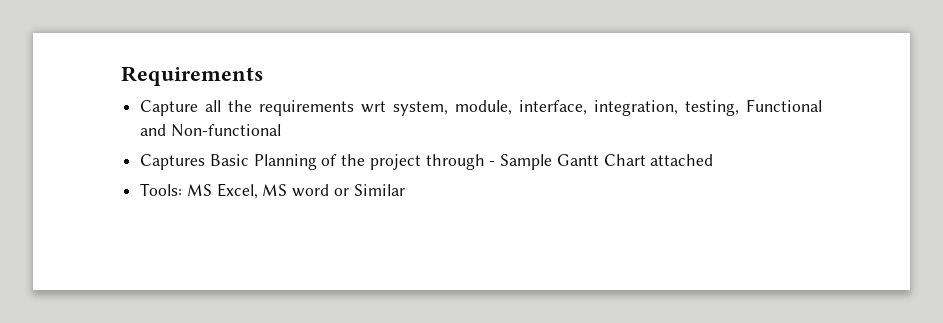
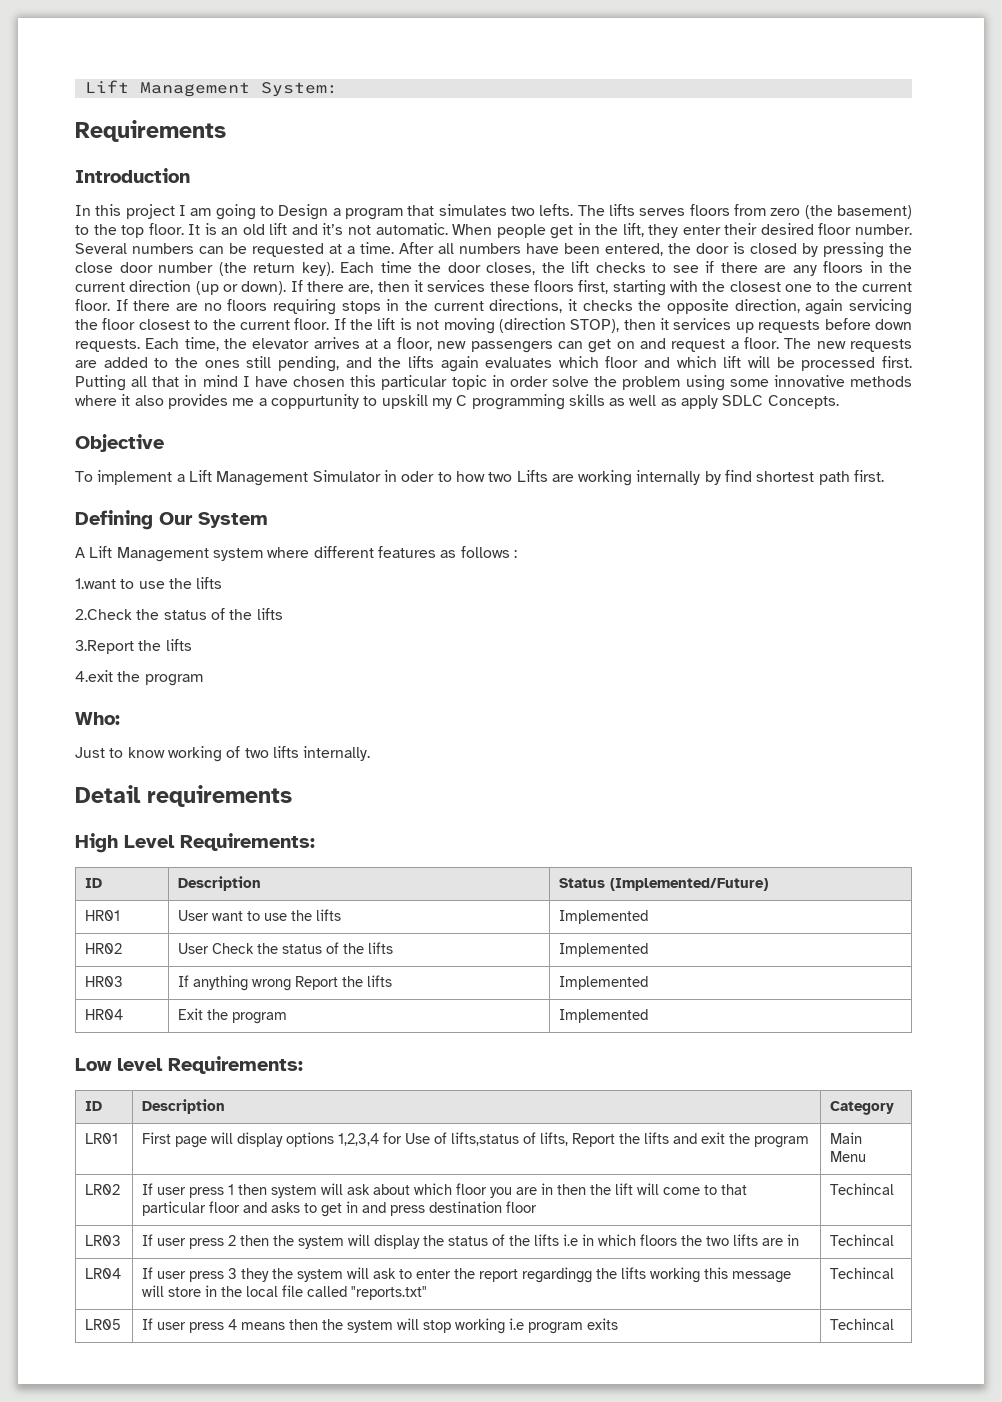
+ Lift Management System:
  Requirements
- Capture all the requirements wrt system, module, interface, integration, testing, Functional and Non-functional
- Captures Basic Planning of the project through - Sample Gantt Chart attached
- Tools: MS Excel, MS word or Similar
+ Introduction
+ In this project I am going to Design a program that simulates two lefts. The lifts serves floors from zero (the basement) to the top floor. It is an old lift and it’s not automatic. When people get in the lift, they enter their desired floor number. Several numbers can be requested at a time. After all numbers have been entered, the door is closed by pressing the close door number (the return key). Each time the door closes, the lift checks to see if there are any floors in the current direction (up or down). If there are, then it services these floors first, starting with the closest one to the current floor. If there are no floors requiring stops in the current directions, it checks the opposite direction, again servicing the floor closest to the current floor. If the lift is not moving (direction STOP), then it services up requests before down requests. Each time, the elevator arrives at a floor, new passengers can get on and request a floor. The new requests are added to the ones still pending, and the lifts again evaluates which floor and which lift will be processed first. Putting all that in mind I have chosen this particular topic in order solve the problem using some innovative methods where it also provides me a coppurtunity to upskill my C programming skills as well as apply SDLC Concepts.
+ Objective
+ To implement a Lift Management Simulator in oder to how two Lifts are working internally by find shortest path first.
+ Defining Our System
+ A Lift Management system where different features as follows :
+ 1.want to use the lifts
+ 2.Check the status of the lifts
+ 3.Report the lifts
+ 4.exit the program
+ Who:
+ Just to know working of two lifts internally.
+ Detail requirements
+ High Level Requirements:
+ ID | Description | Status (Implemented/Future)
+ HR01 | User want to use the lifts | Implemented
+ HR02 | User Check the status of the lifts | Implemented
+ HR03 | If anything wrong Report the lifts | Implemented
+ HR04 | Exit the program | Implemented
+ Low level Requirements:
+ ID | Description | Category
+ LR01 | First page will display options 1,2,3,4 for Use of lifts,status of lifts, Report the lifts and exit the program | Main Menu
+ LR02 | If user press 1 then system will ask about which floor you are in then the lift will come to that particular floor and asks to get in and press destination floor | Techincal
+ LR03 | If user press 2 then the system will display the status of the lifts i.e in which floors the two lifts are in | Techincal
+ LR04 | If user press 3 they the system will ask to enter the report regardingg the lifts working this message will store in the local file called "reports.txt" | Techincal
+ LR05 | If user press 4 means then the system will stop working i.e program exits | Techincal

